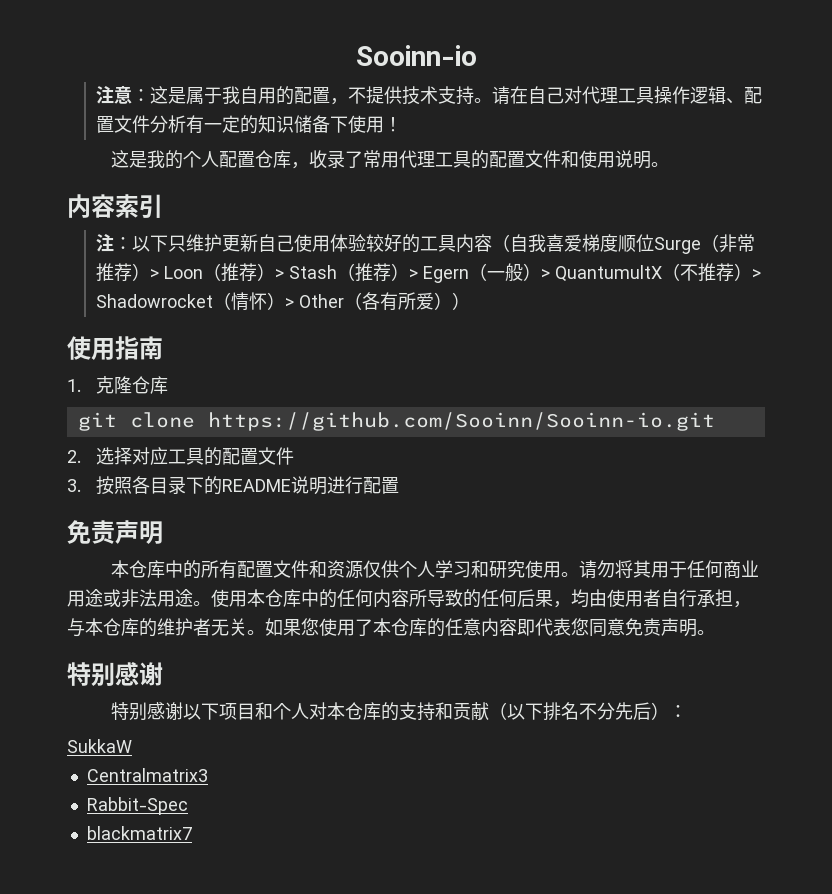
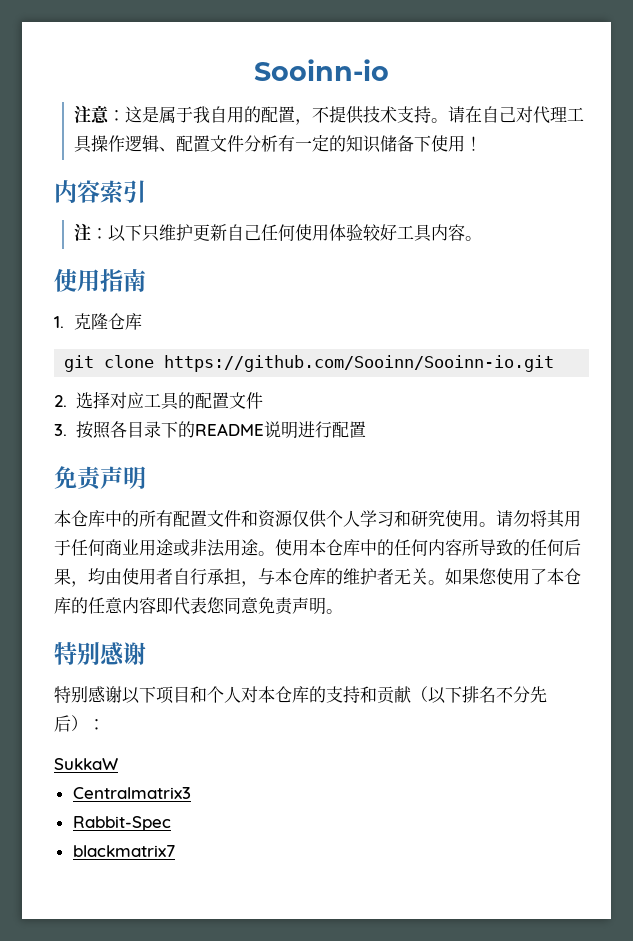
- 这是我的个人配置仓库，收录了常用代理工具的配置文件和使用说明。
- 注：以下只维护更新自己使用体验较好的工具内容（自我喜爱梯度顺位Surge（非常推荐）> Loon（推荐）> Stash（推荐）> Egern（一般）> QuantumultX（不推荐）> Shadowrocket（情怀）> Other（各有所爱））
+ 注：以下只维护更新自己任何使用体验较好工具内容。

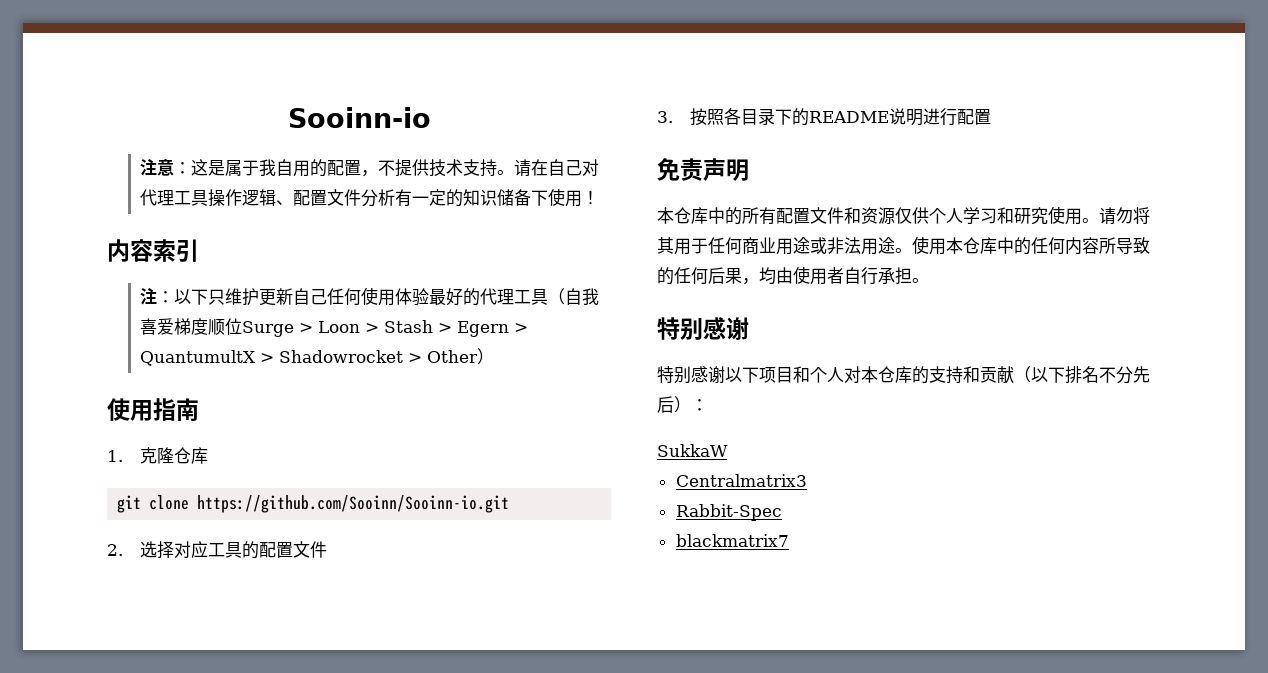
- 注：以下只维护更新自己任何使用体验较好工具内容。
+ 注：以下只维护更新自己任何使用体验最好的代理工具（自我喜爱梯度顺位Surge > Loon > Stash > Egern > QuantumultX > Shadowrocket > Other）
- 使用本仓库中的任何内容所导致的任何后果，均由使用者自行承担，与本仓库的维护者无关。如果您使用了本仓库的任意内容即代表您同意免责声明。
+ 使用本仓库中的任何内容所导致的任何后果，均由使用者自行承担。

